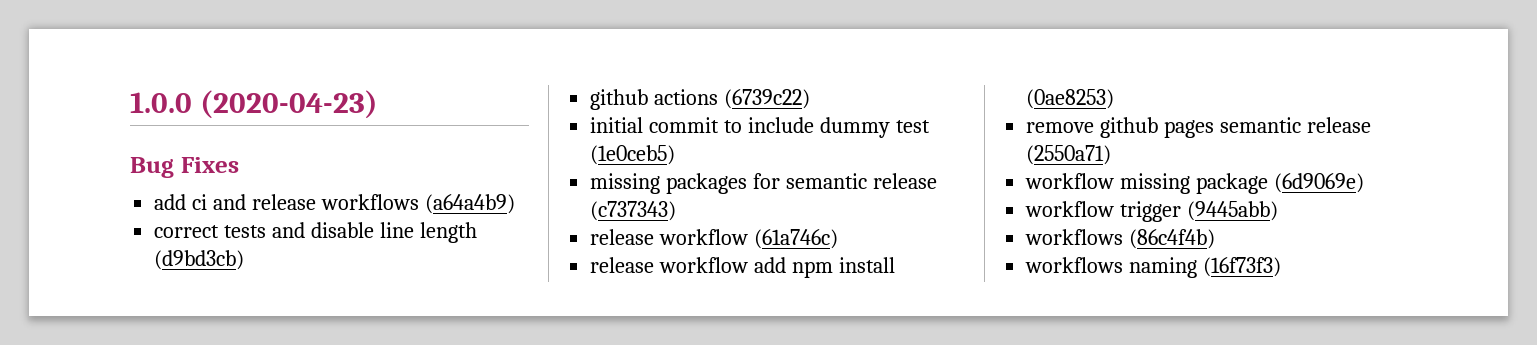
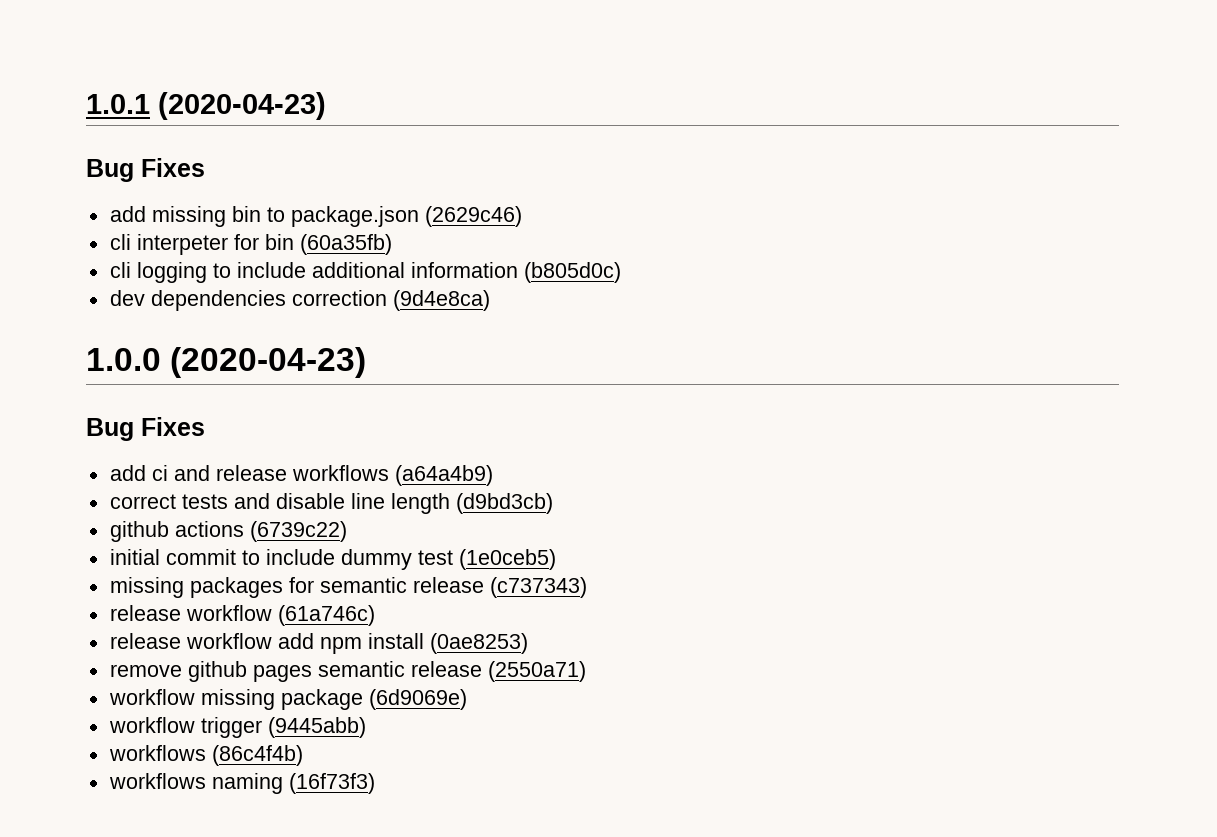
+ 1.0.1 (2020-04-23)
+ Bug Fixes
+ add missing bin to package.json (2629c46)
+ cli interpeter for bin (60a35fb)
+ cli logging to include additional information (b805d0c)
+ dev dependencies correction (9d4e8ca)

